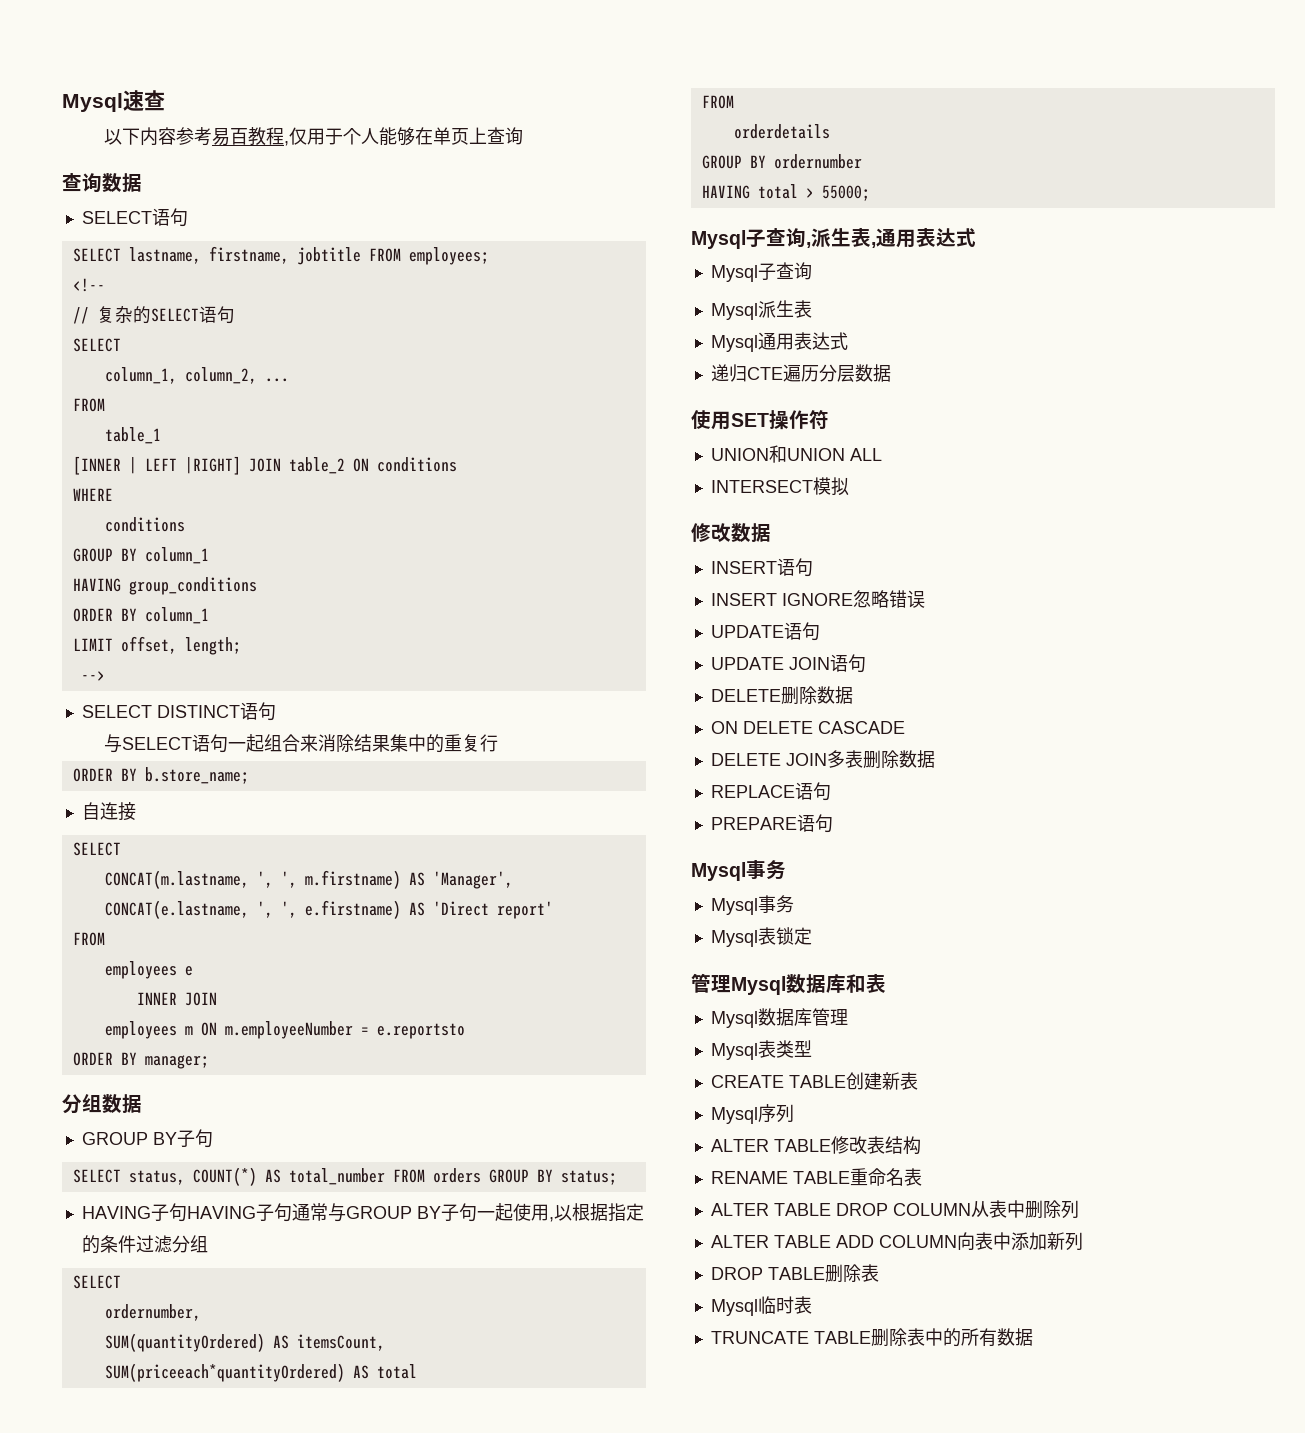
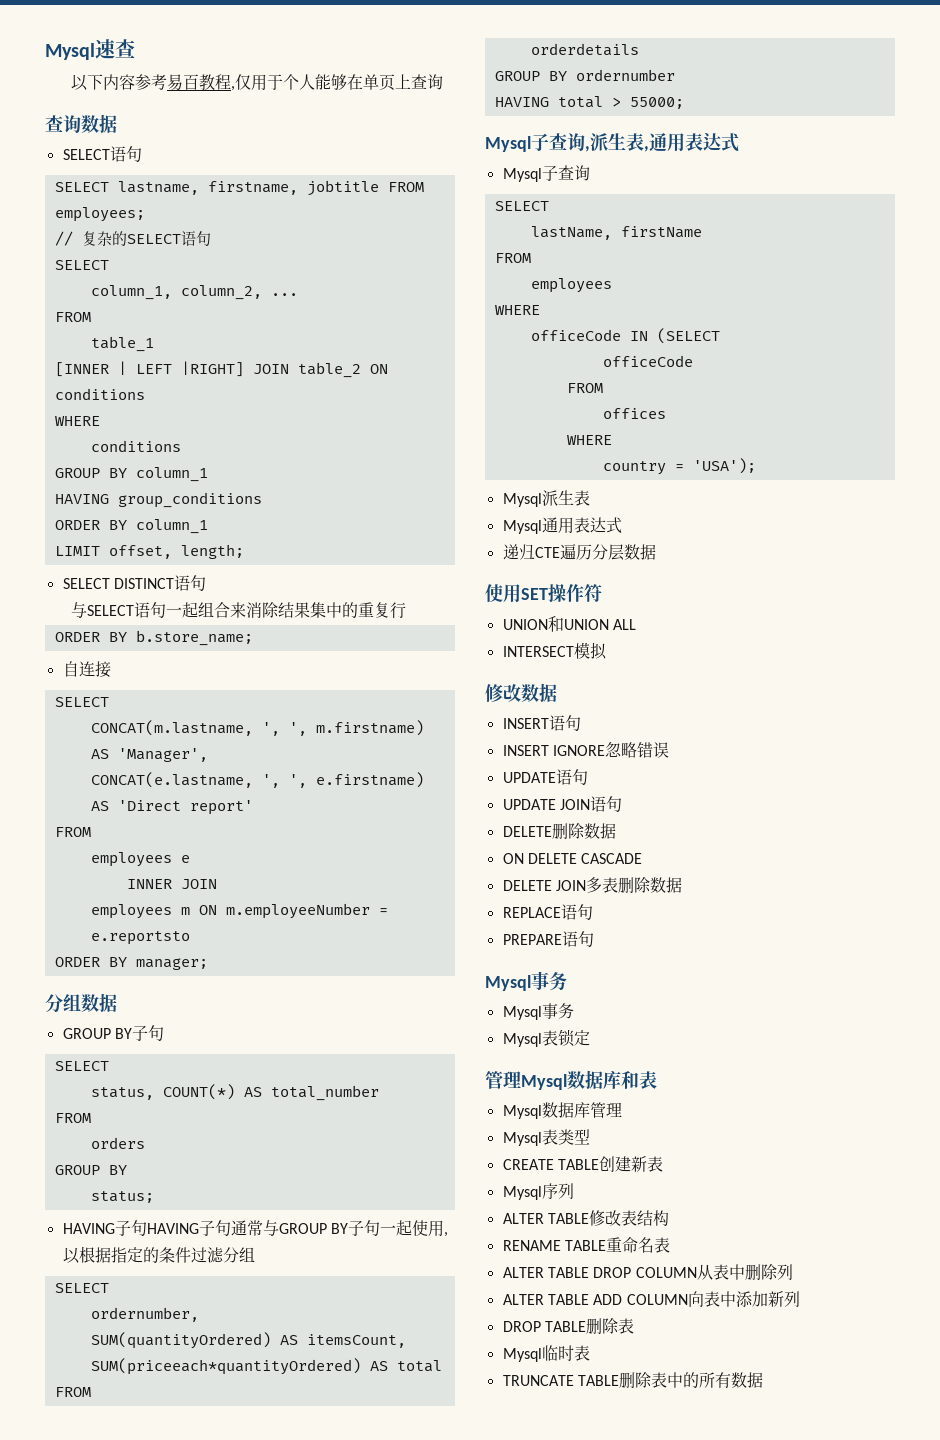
- <!--
- -->
  分组数据
  GROUP BY子句
- SELECT status, COUNT(*) AS total_number FROM orders GROUP BY status;
+ SELECT
+ status, COUNT(*) AS total_number
+ FROM
+ orders
+ GROUP BY
+ status;
  Mysql子查询,派生表,通用表达式
  Mysql子查询
+ SELECT
+ lastName, firstName
+ FROM
+ employees
+ WHERE
+ officeCode IN (SELECT
+ officeCode
+ FROM
+ offices
+ WHERE
+ country = 'USA');

